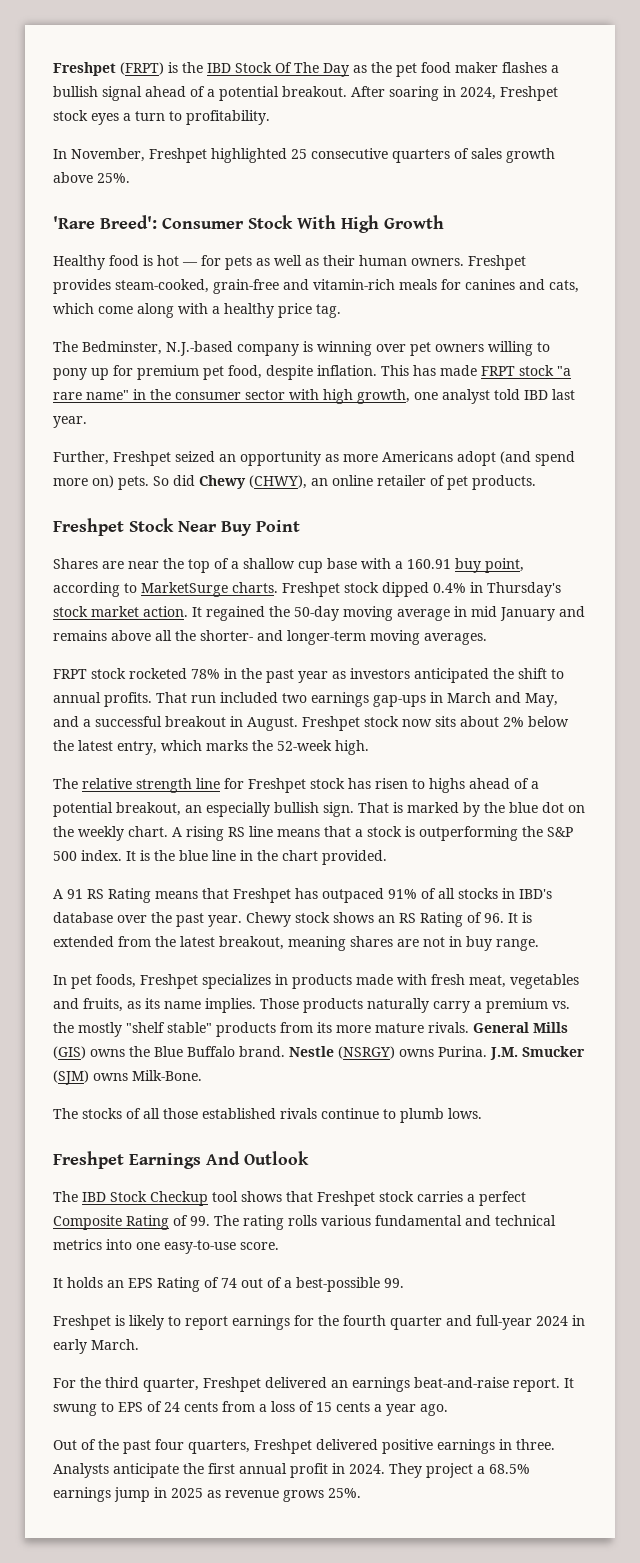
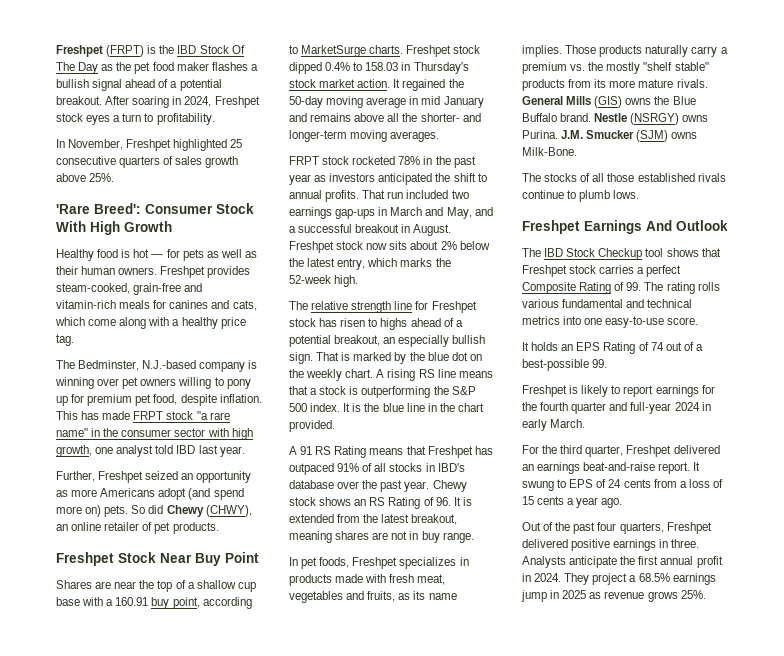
- Freshpet stock dipped 0.4% in Thursday's stock market action.
+ Freshpet stock dipped 0.4% to 158.03 in Thursday's stock market action.

